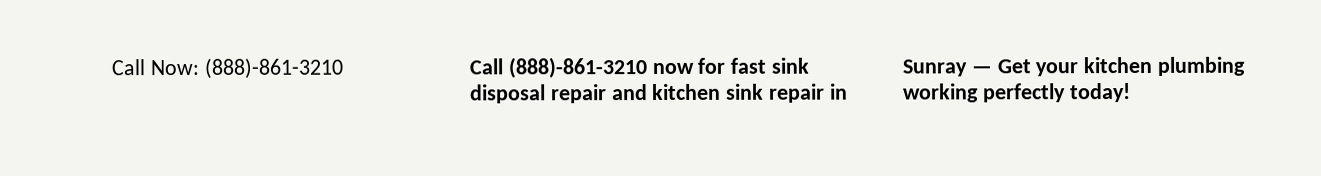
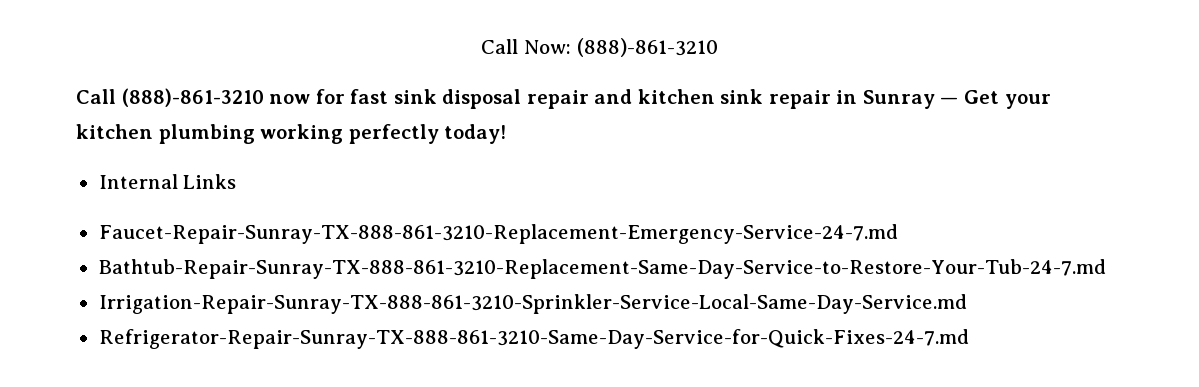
+ Internal Links
+ Faucet-Repair-Sunray-TX-888-861-3210-Replacement-Emergency-Service-24-7.md
+ Bathtub-Repair-Sunray-TX-888-861-3210-Replacement-Same-Day-Service-to-Restore-Your-Tub-24-7.md
+ Irrigation-Repair-Sunray-TX-888-861-3210-Sprinkler-Service-Local-Same-Day-Service.md
+ Refrigerator-Repair-Sunray-TX-888-861-3210-Same-Day-Service-for-Quick-Fixes-24-7.md

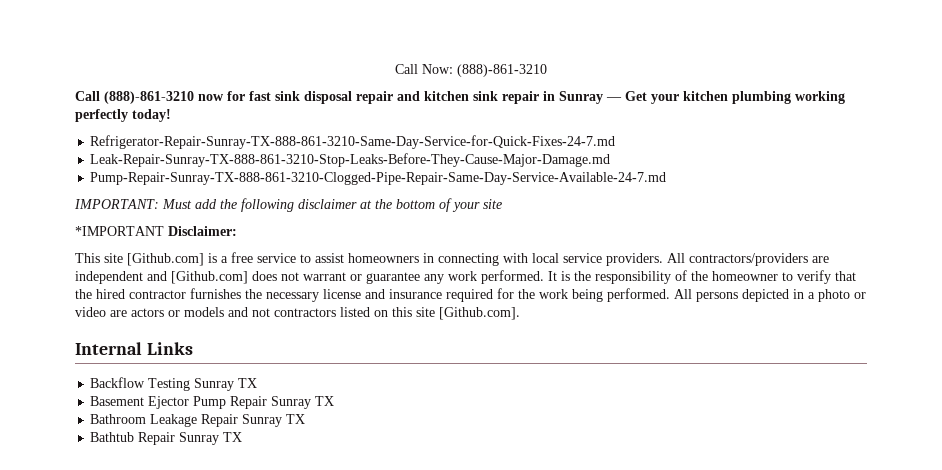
+ Refrigerator-Repair-Sunray-TX-888-861-3210-Same-Day-Service-for-Quick-Fixes-24-7.md
+ Leak-Repair-Sunray-TX-888-861-3210-Stop-Leaks-Before-They-Cause-Major-Damage.md
+ Pump-Repair-Sunray-TX-888-861-3210-Clogged-Pipe-Repair-Same-Day-Service-Available-24-7.md
+ IMPORTANT: Must add the following disclaimer at the bottom of your site
+ *IMPORTANT Disclaimer:
+ This site [Github.com] is a free service to assist homeowners in connecting with local service providers. All contractors/providers are independent and [Github.com] does not warrant or guarantee any work performed. It is the responsibility of the homeowner to verify that the hired contractor furnishes the necessary license and insurance required for the work being performed. All persons depicted in a photo or video are actors or models and not contractors listed on this site [Github.com].
  Internal Links
- Faucet-Repair-Sunray-TX-888-861-3210-Replacement-Emergency-Service-24-7.md
- Bathtub-Repair-Sunray-TX-888-861-3210-Replacement-Same-Day-Service-to-Restore-Your-Tub-24-7.md
- Irrigation-Repair-Sunray-TX-888-861-3210-Sprinkler-Service-Local-Same-Day-Service.md
- Refrigerator-Repair-Sunray-TX-888-861-3210-Same-Day-Service-for-Quick-Fixes-24-7.md
+ Backflow Testing Sunray TX
+ Basement Ejector Pump Repair Sunray TX
+ Bathroom Leakage Repair Sunray TX
+ Bathtub Repair Sunray TX

